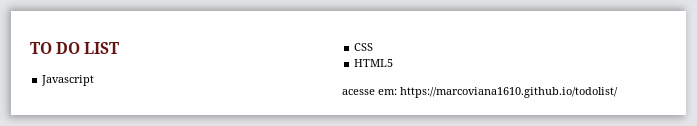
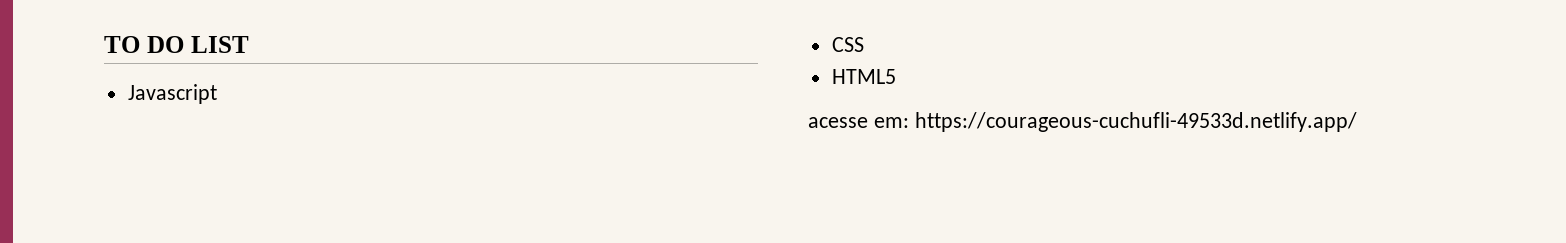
- acesse em: https://marcoviana1610.github.io/todolist/
+ acesse em: https://courageous-cuchufli-49533d.netlify.app/

